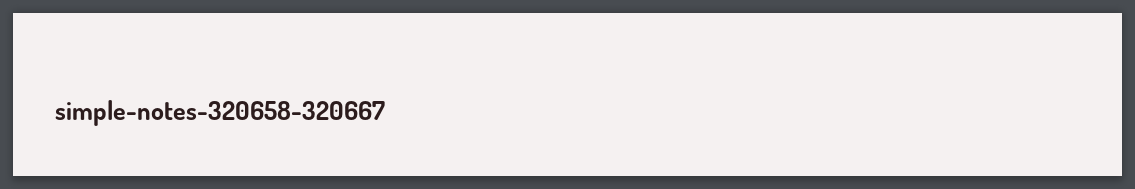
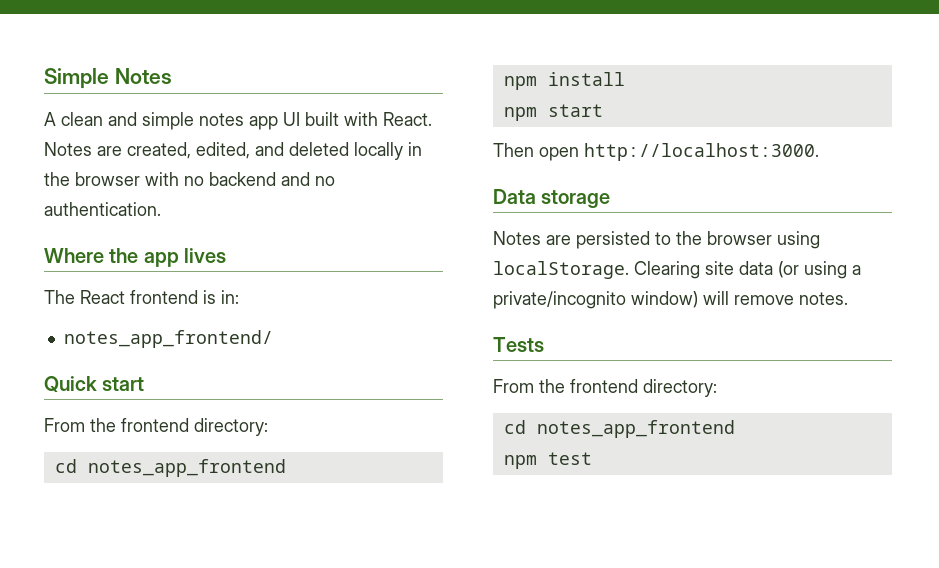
- simple-notes-320658-320667
+ Simple Notes
+ A clean and simple notes app UI built with React. Notes are created, edited, and deleted locally in the browser with no backend and no authentication.
+ Where the app lives
+ The React frontend is in:
+ notes_app_frontend/
+ Quick start
+ From the frontend directory:
+ cd notes_app_frontend
+ npm install
+ npm start
+ Then open http://localhost:3000.
+ Data storage
+ Notes are persisted to the browser using localStorage. Clearing site data (or using a private/incognito window) will remove notes.
+ Tests
+ From the frontend directory:
+ cd notes_app_frontend
+ npm test

